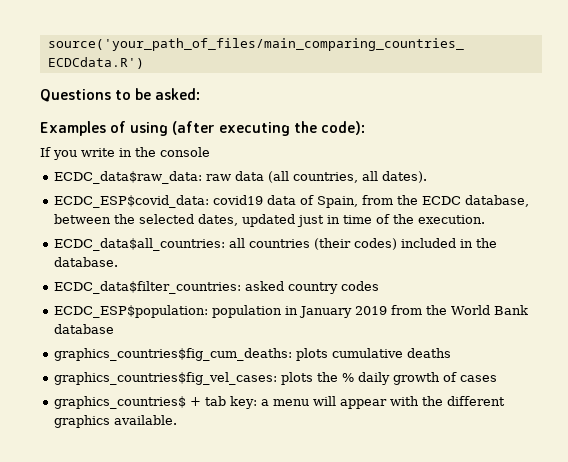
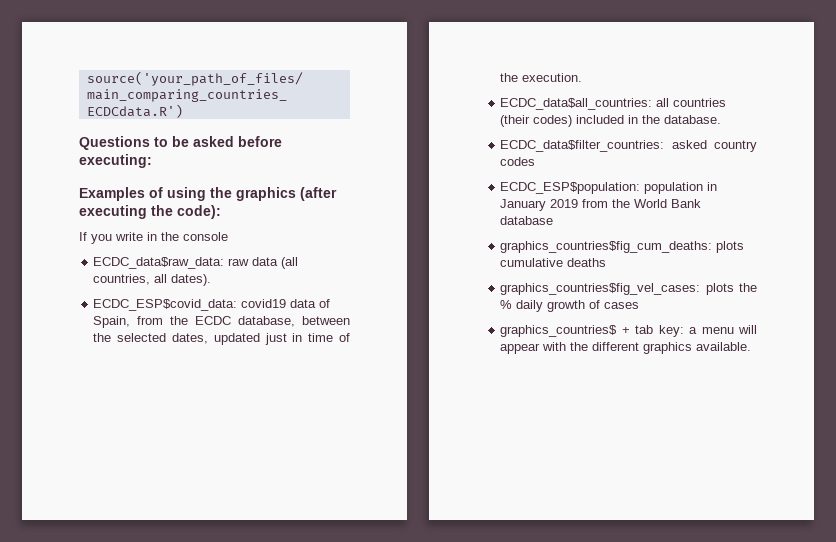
- Questions to be asked:
+ Questions to be asked before executing:
- Examples of using (after executing the code):
+ Examples of using the graphics (after executing the code):

